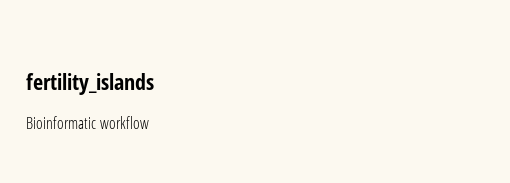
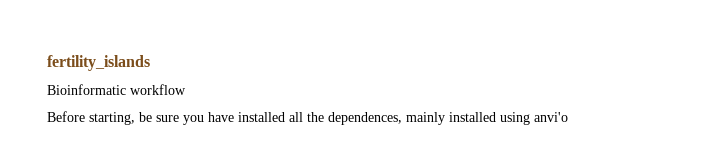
+ Before starting, be sure you have installed all the dependences, mainly installed using anvi'o

